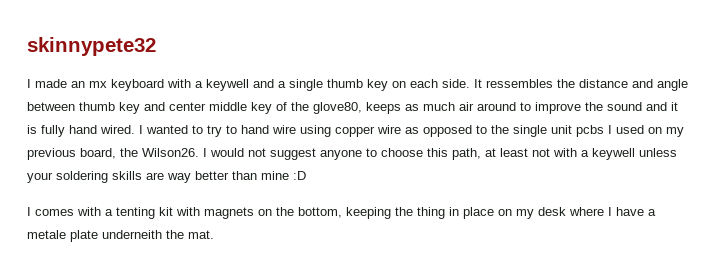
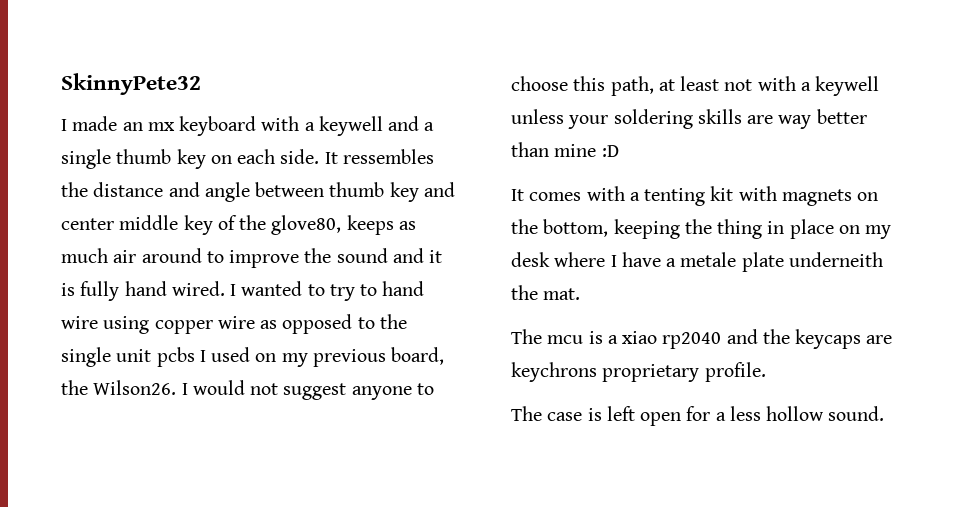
- skinnypete32
+ SkinnyPete32
- I comes with a tenting kit with magnets on the bottom, keeping the thing in place on my desk where I have a metale plate underneith the mat.
+ It comes with a tenting kit with magnets on the bottom, keeping the thing in place on my desk where I have a metale plate underneith the mat.
+ The mcu is a xiao rp2040 and the keycaps are keychrons proprietary profile.
+ The case is left open for a less hollow sound.

